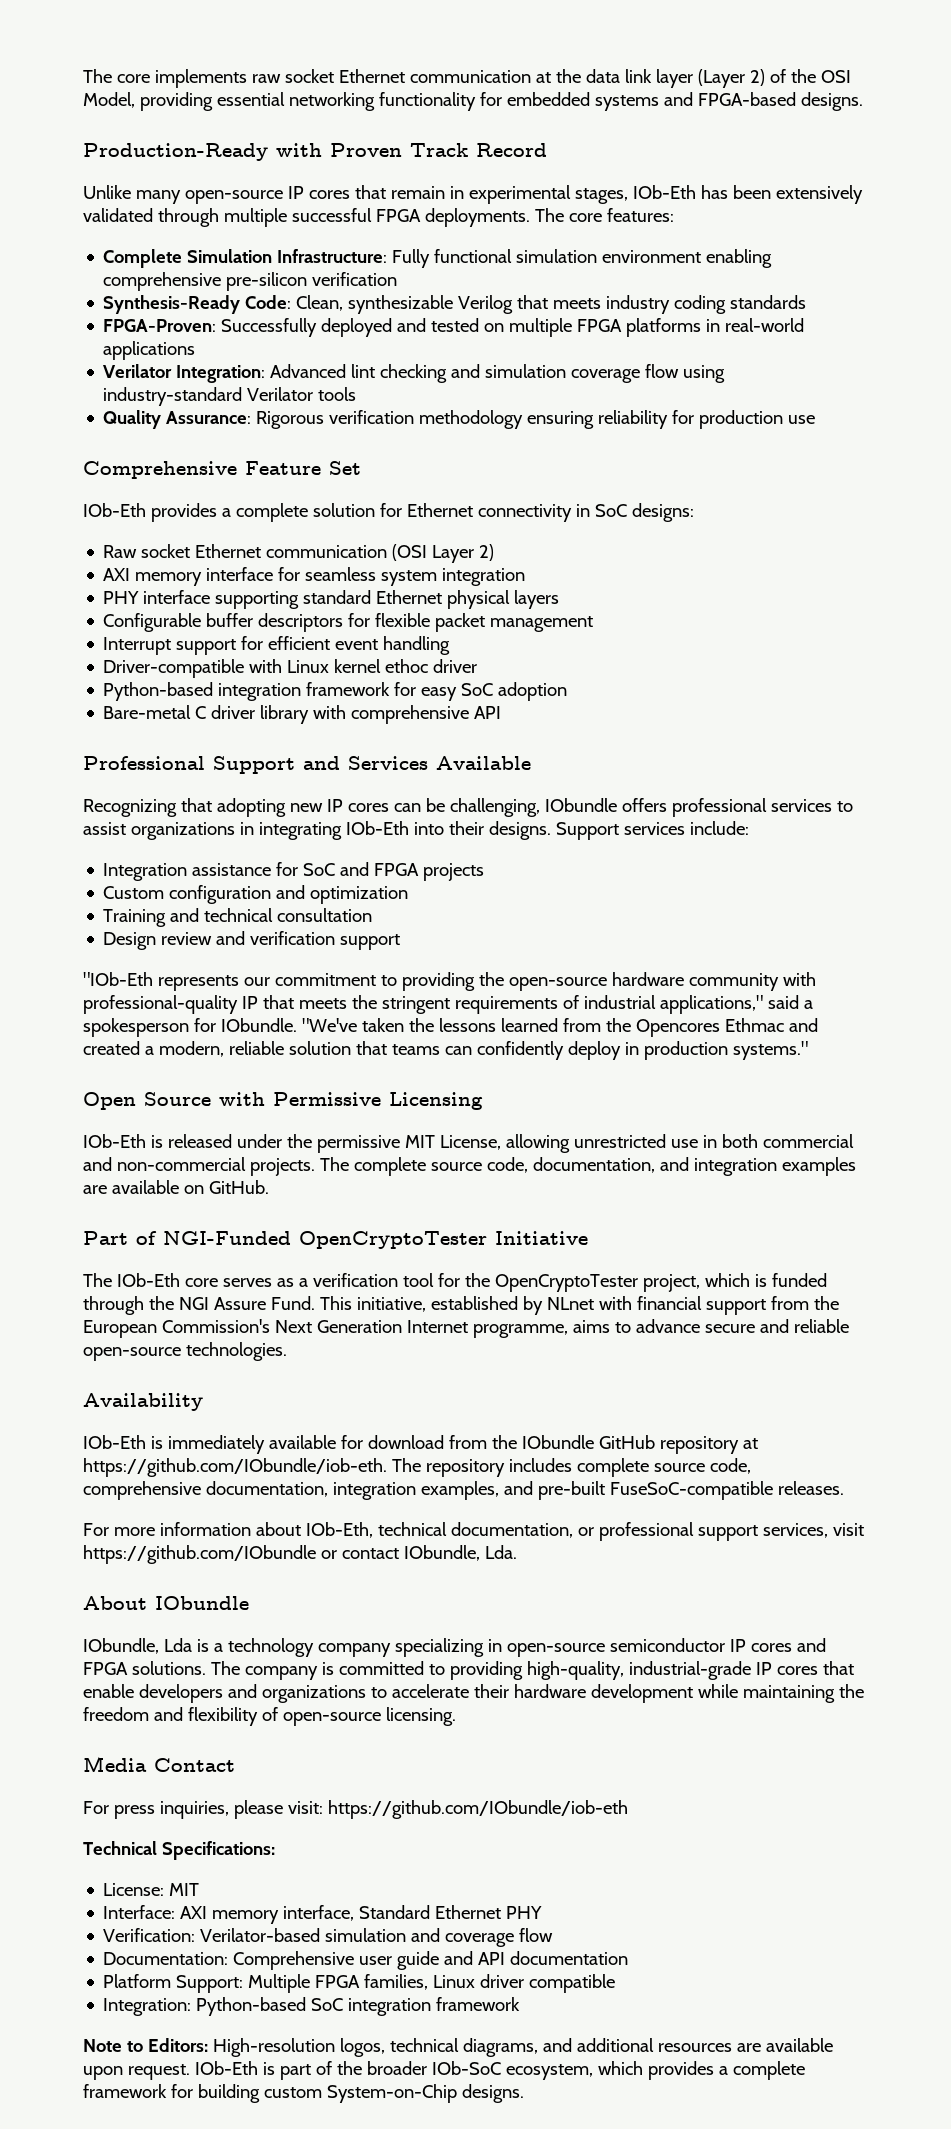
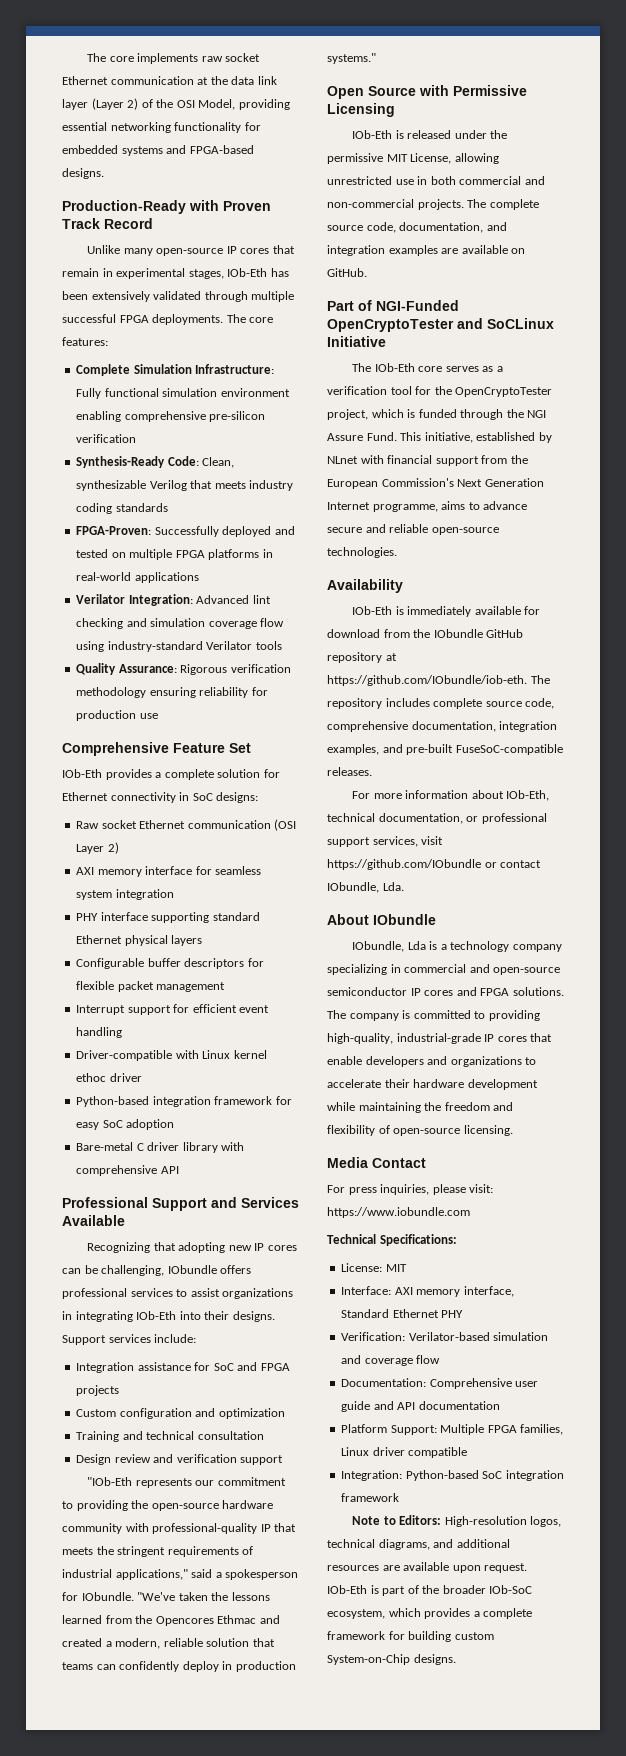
- Part of NGI-Funded OpenCryptoTester Initiative
+ Part of NGI-Funded OpenCryptoTester and SoCLinux Initiative
- IObundle, Lda is a technology company specializing in open-source semiconductor IP cores and FPGA solutions.
+ IObundle, Lda is a technology company specializing in commercial and open-source semiconductor IP cores and FPGA solutions.
- For press inquiries, please visit: https://github.com/IObundle/iob-eth
+ For press inquiries, please visit: https://www.iobundle.com

